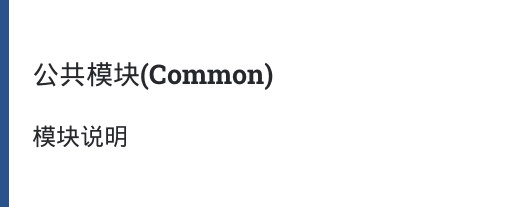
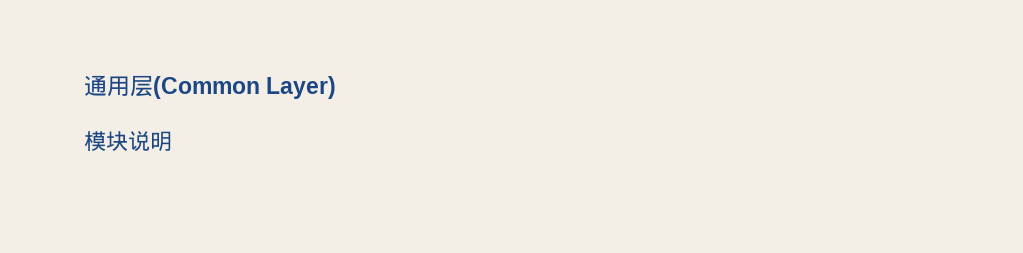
- 公共模块(Common)
+ 通用层(Common Layer)

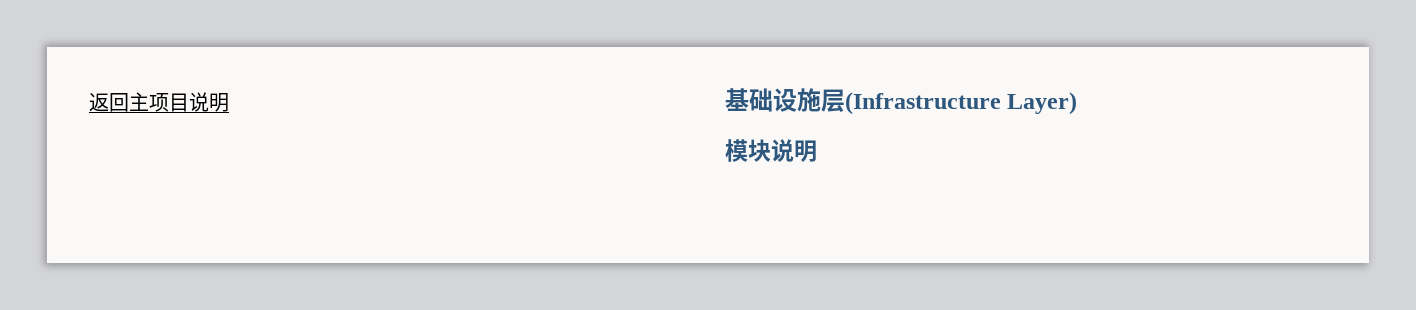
- 通用层(Common Layer)
+ 返回主项目说明
+ 基础设施层(Infrastructure Layer)

